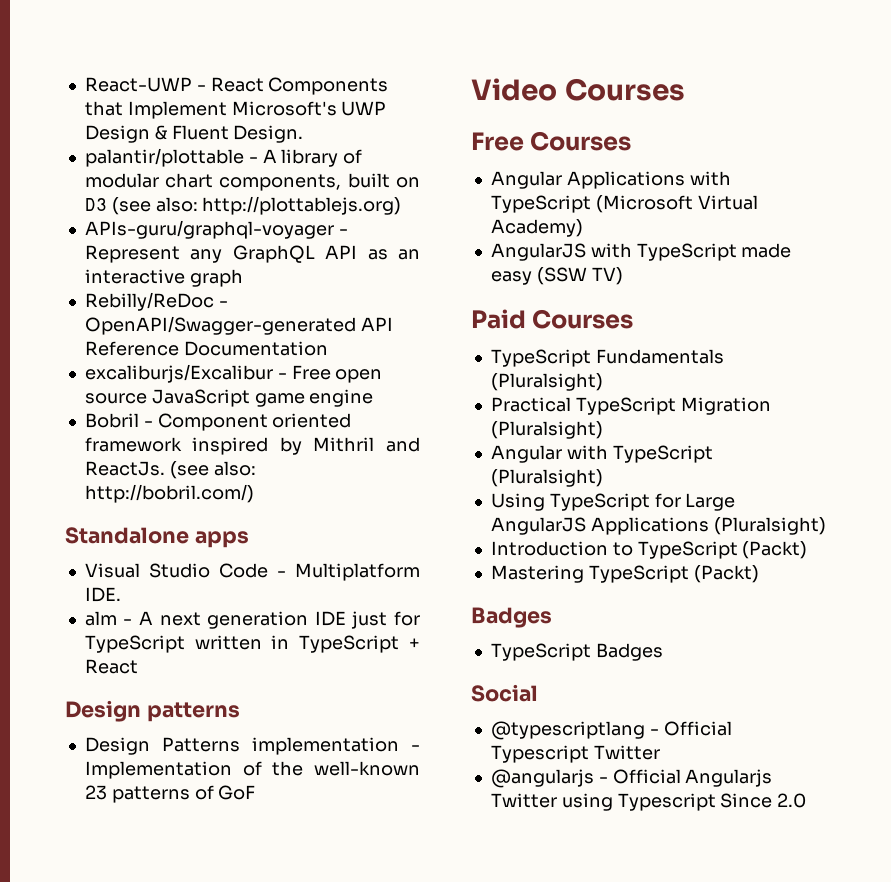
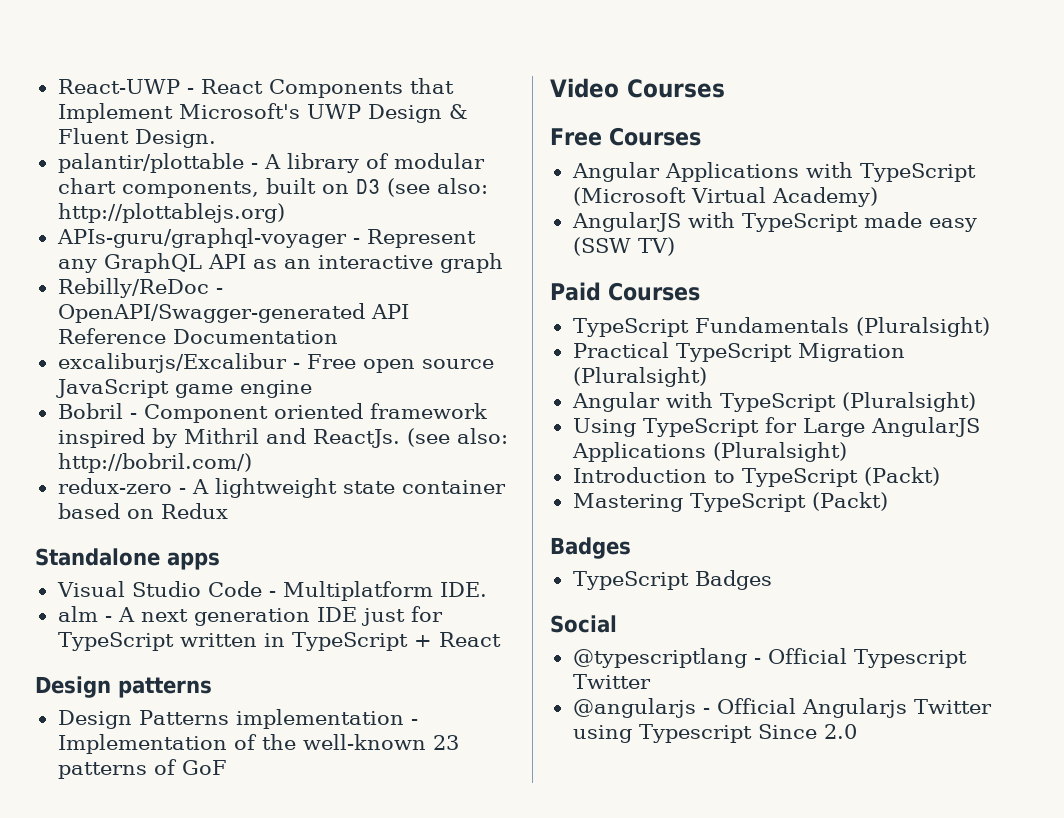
+ redux-zero - A lightweight state container based on Redux

